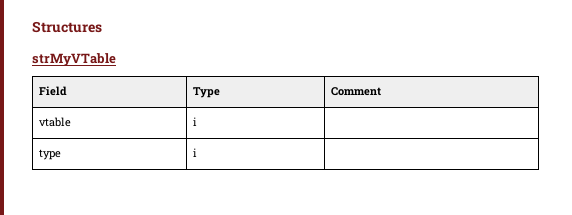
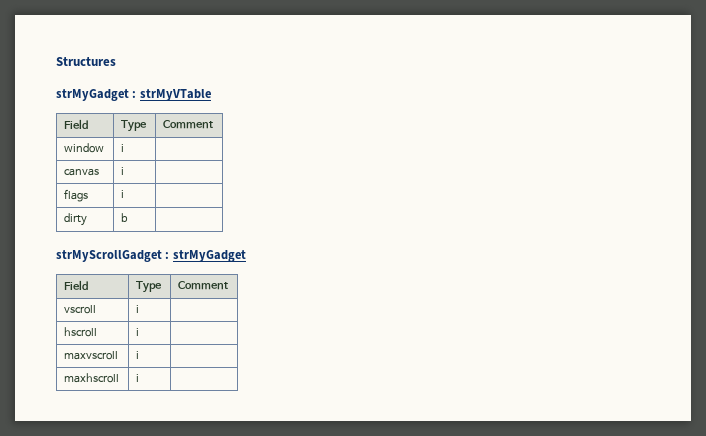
- strMyVTable
+ strMyGadget : strMyVTable
- vtable | i |
- type | i |
+ window | i |
+ canvas | i |
+ flags | i |
+ dirty | b |
+ strMyScrollGadget : strMyGadget
+ Field | Type | Comment
+ vscroll | i |
+ hscroll | i |
+ maxvscroll | i |
+ maxhscroll | i |

